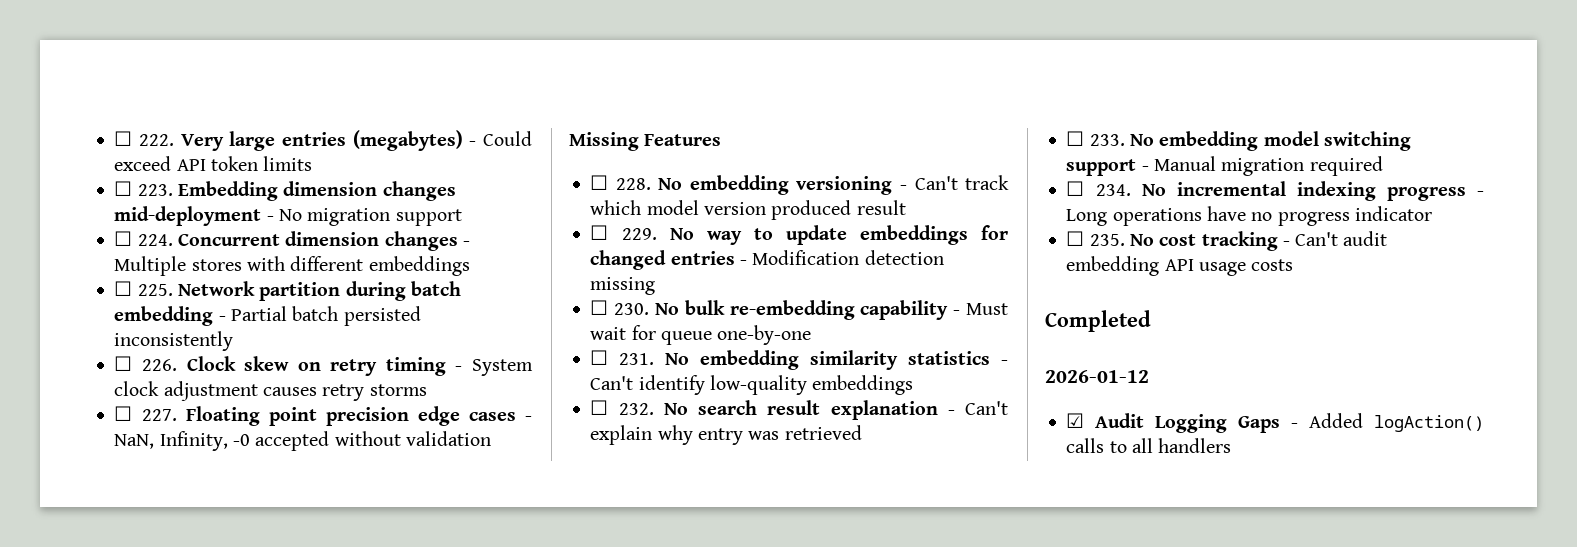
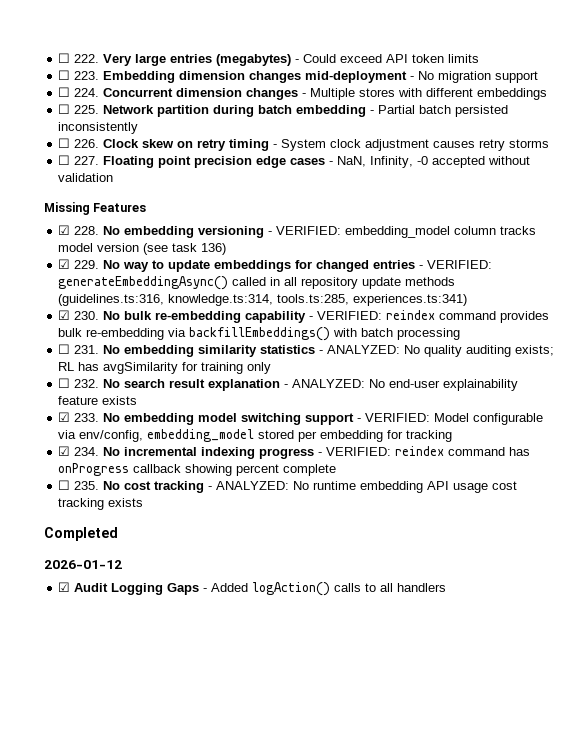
- ☐ 228. No embedding versioning - Can't track which model version produced result
- ☐ 229. No way to update embeddings for changed entries - Modification detection missing
- ☐ 230. No bulk re-embedding capability - Must wait for queue one-by-one
+ ☑ 228. No embedding versioning - VERIFIED: embedding_model column tracks model version (see task 136)
+ ☑ 229. No way to update embeddings for changed entries - VERIFIED: generateEmbeddingAsync() called in all repository update methods (guidelines.ts:316, knowledge.ts:314, tools.ts:285, experiences.ts:341)
+ ☑ 230. No bulk re-embedding capability - VERIFIED: reindex command provides bulk re-embedding via backfillEmbeddings() with batch processing
- ☐ 231. No embedding similarity statistics - Can't identify low-quality embeddings
+ ☐ 231. No embedding similarity statistics - ANALYZED: No quality auditing exists; RL has avgSimilarity for training only
- ☐ 232. No search result explanation - Can't explain why entry was retrieved
- ☐ 233. No embedding model switching support - Manual migration required
- ☐ 234. No incremental indexing progress - Long operations have no progress indicator
+ ☐ 232. No search result explanation - ANALYZED: No end-user explainability feature exists
+ ☑ 233. No embedding model switching support - VERIFIED: Model configurable via env/config, embedding_model stored per embedding for tracking
+ ☑ 234. No incremental indexing progress - VERIFIED: reindex command has onProgress callback showing percent complete
- ☐ 235. No cost tracking - Can't audit embedding API usage costs
+ ☐ 235. No cost tracking - ANALYZED: No runtime embedding API usage cost tracking exists

